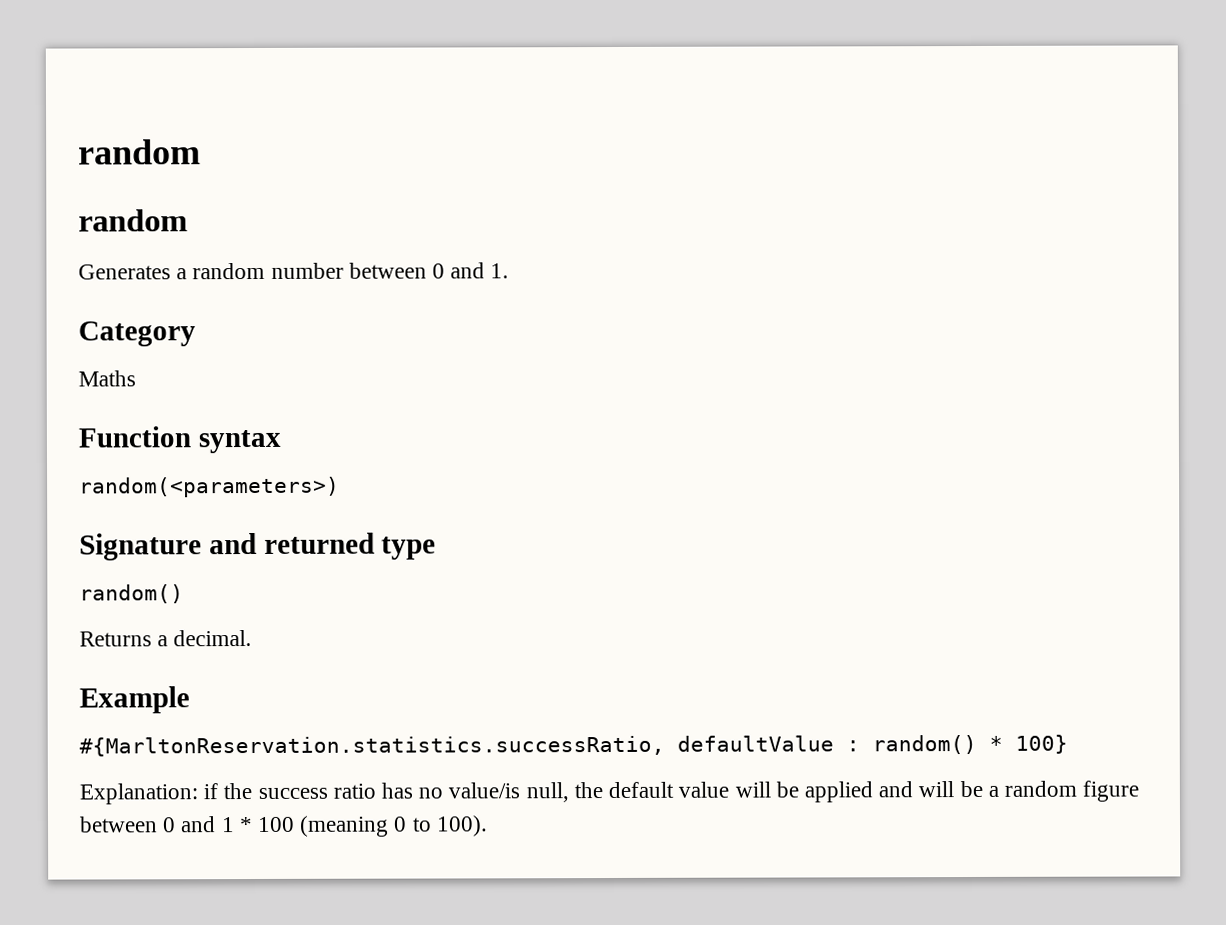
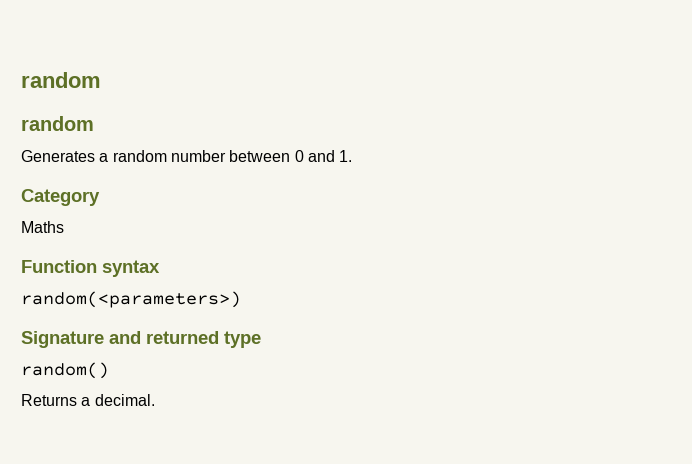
- Example
- #{MarltonReservation.statistics.successRatio, defaultValue : random() * 100}
- Explanation: if the success ratio has no value/is null, the default value will be applied and will be a random figure between 0 and 1 * 100 (meaning 0 to 100).

